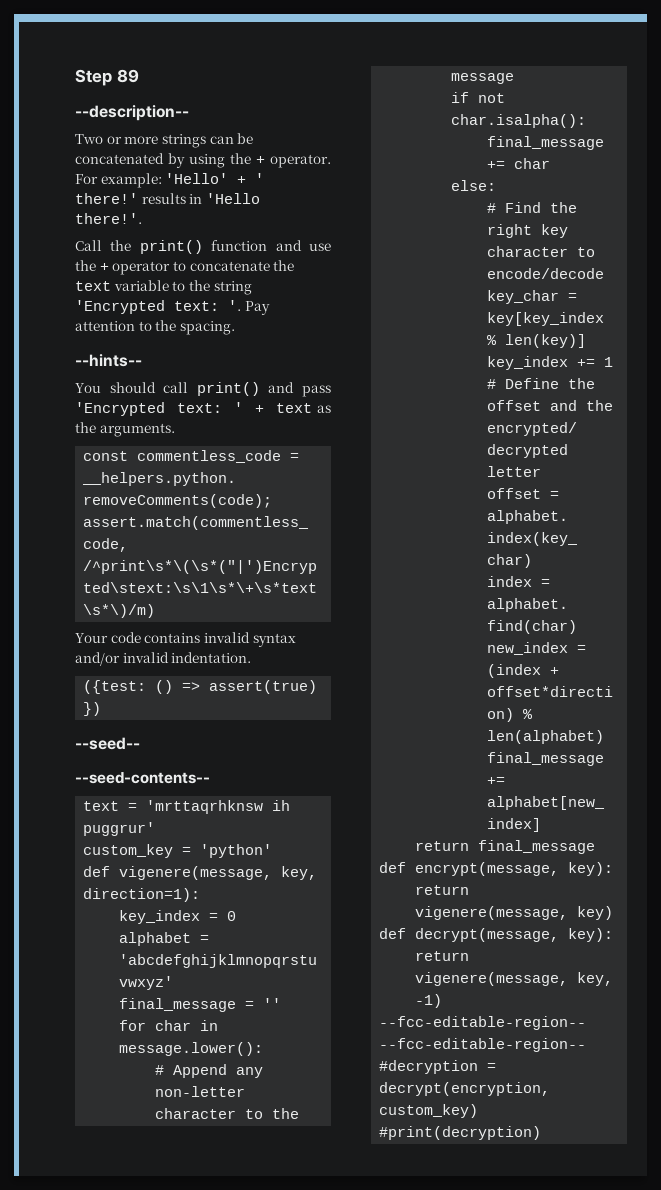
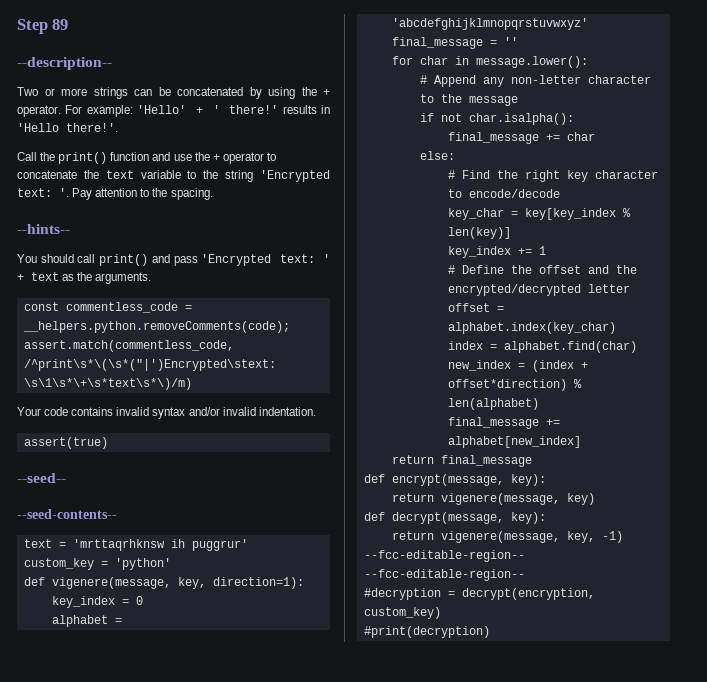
- ({test: () => assert(true) })
+ assert(true)

